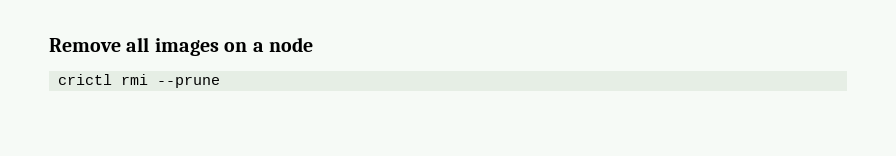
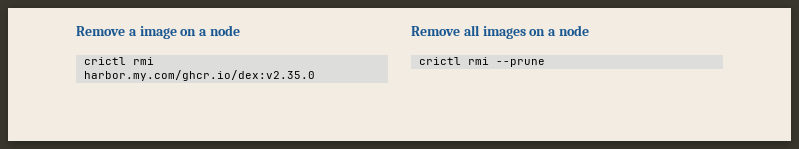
+ Remove a image on a node
+ crictl rmi harbor.my.com/ghcr.io/dex:v2.35.0

